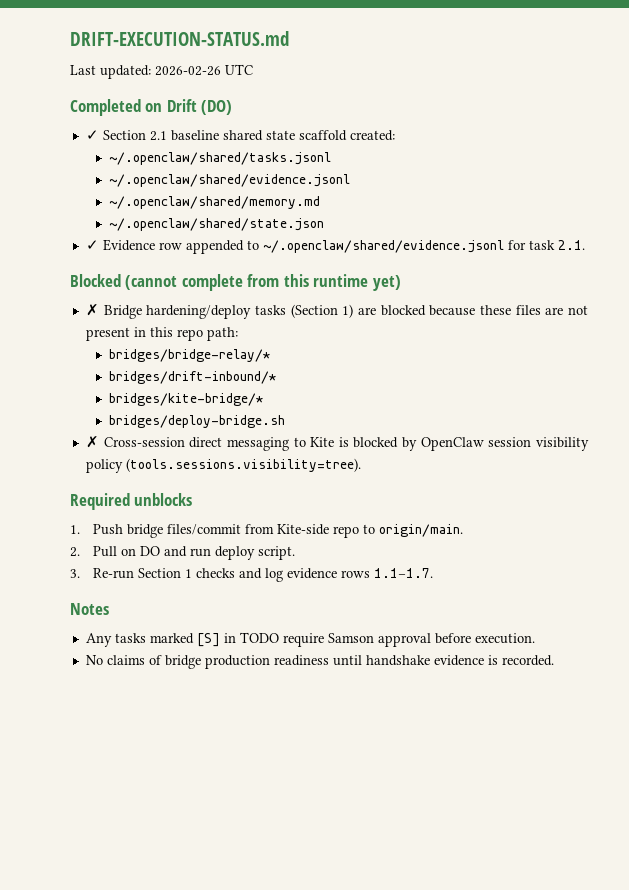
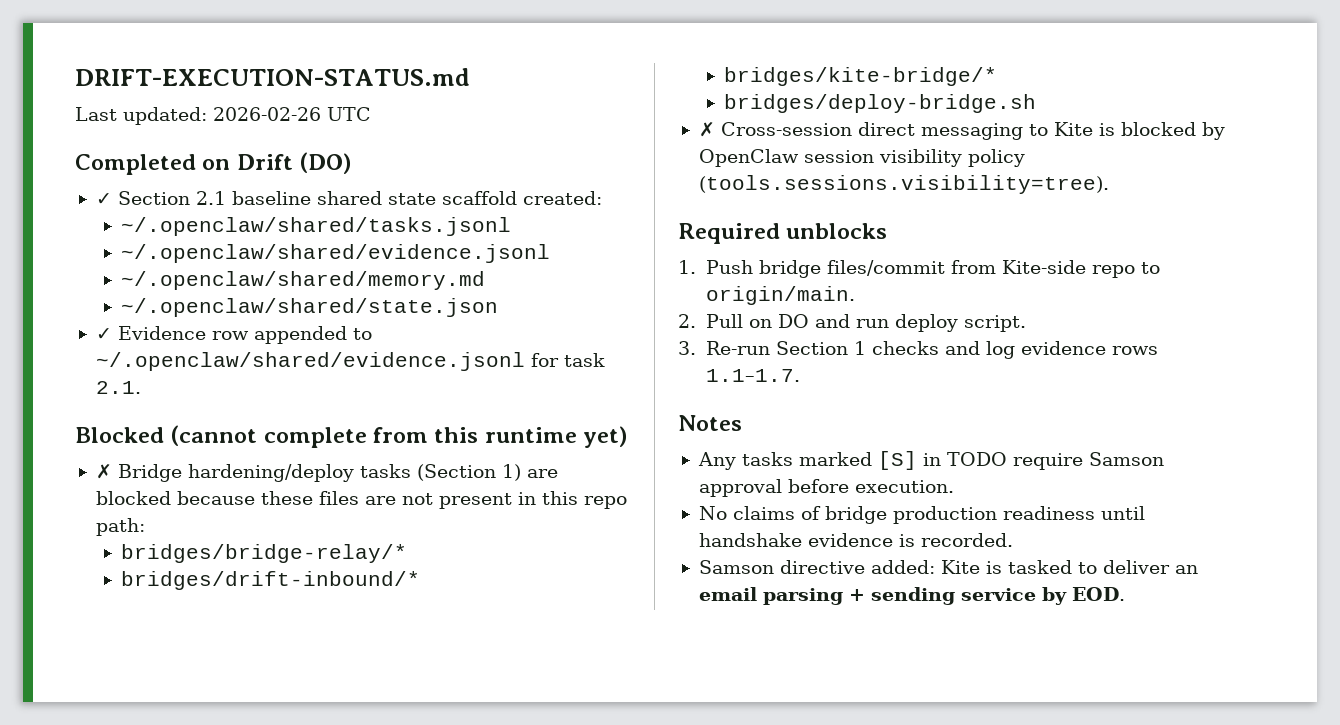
+ Samson directive added: Kite is tasked to deliver an email parsing + sending service by EOD.

